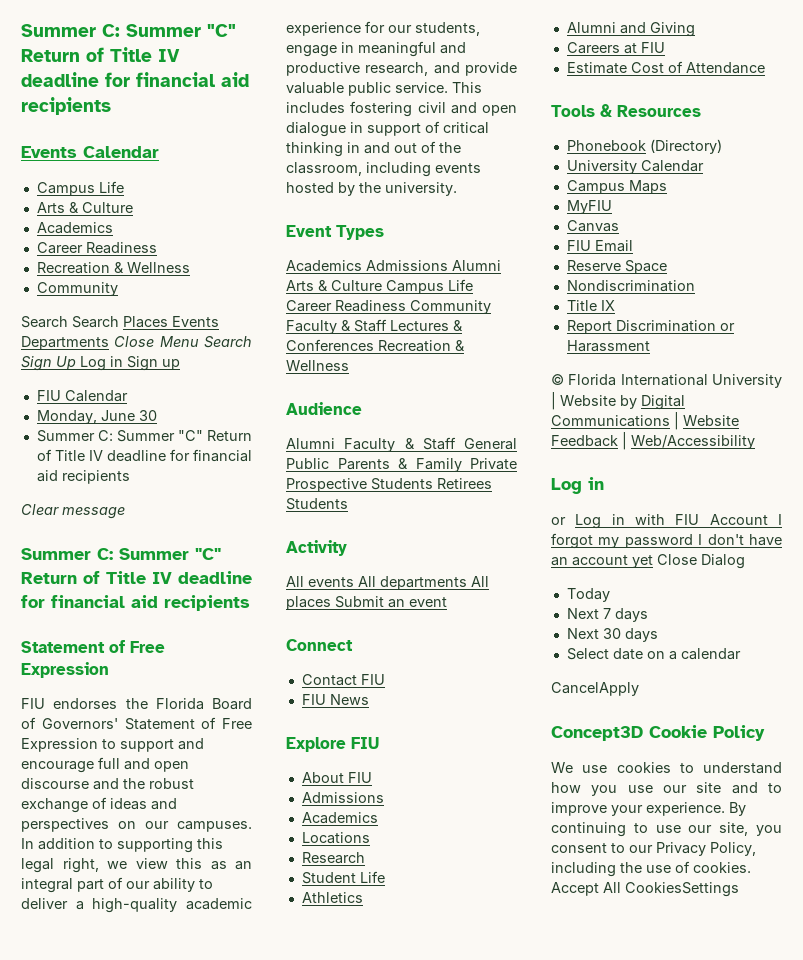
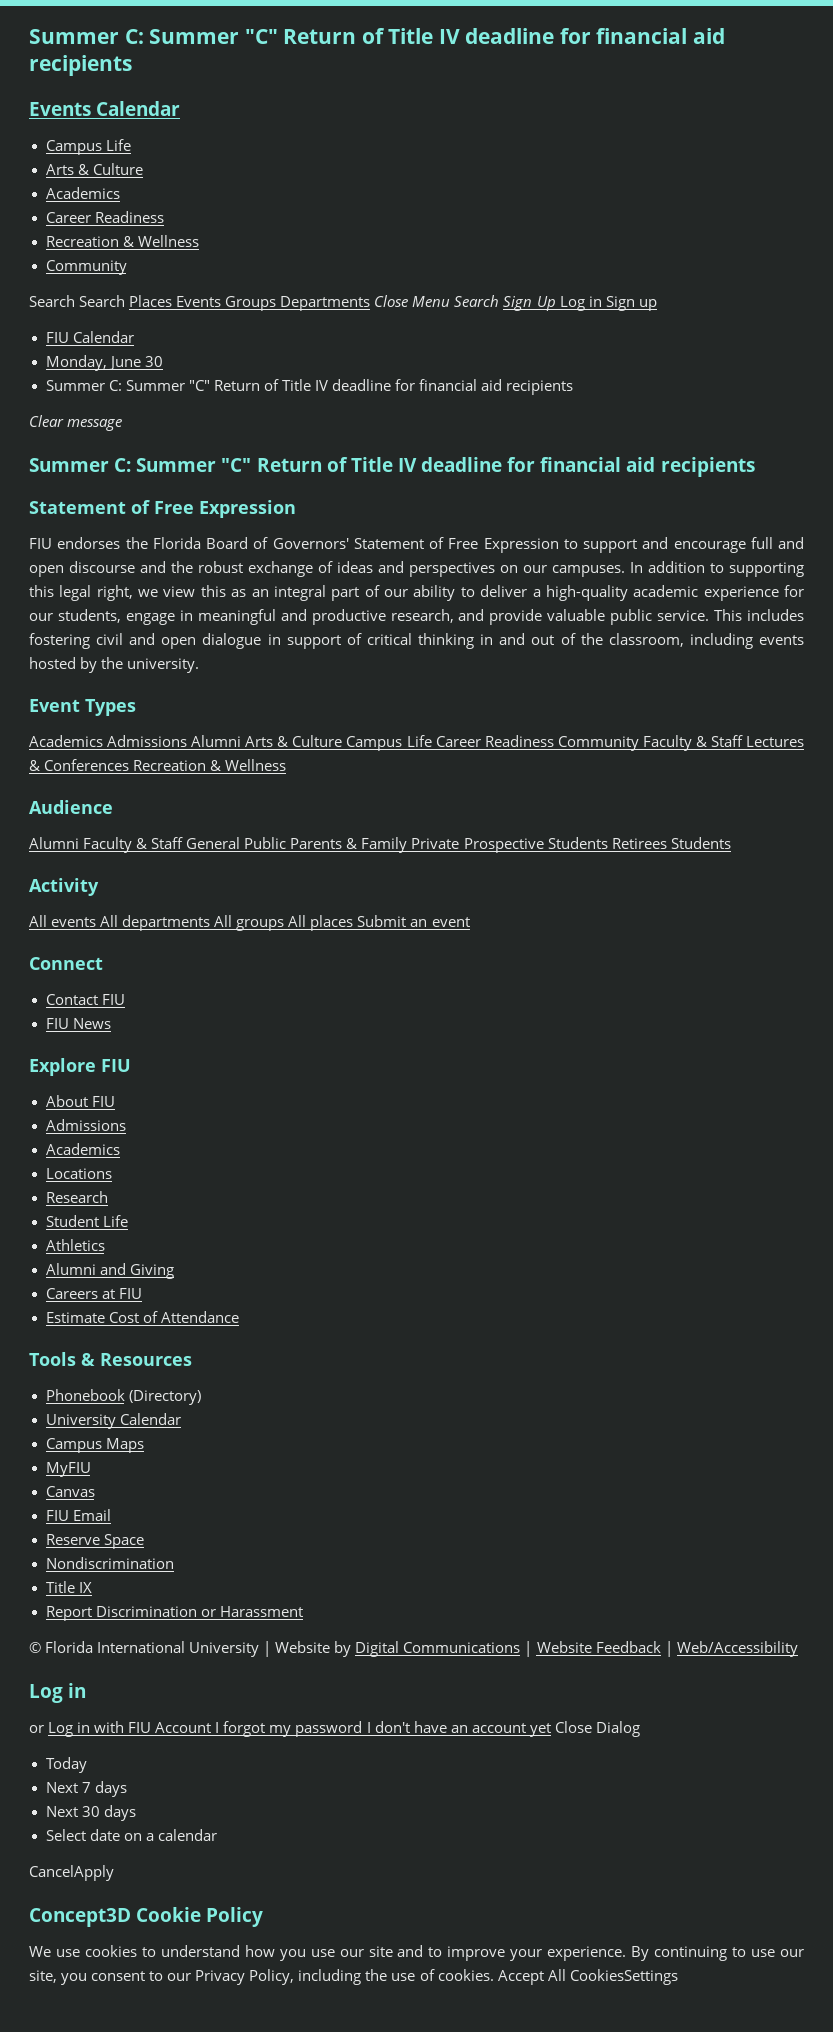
- Search Search Places Events Departments Close Menu Search Sign Up Log in Sign up
+ Search Search Places Events Groups Departments Close Menu Search Sign Up Log in Sign up
- All events All departments All places Submit an event
+ All events All departments All groups All places Submit an event

